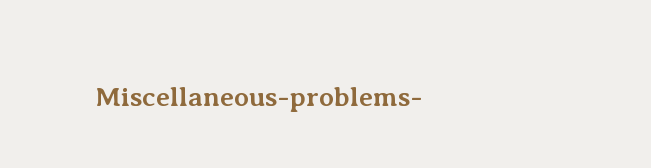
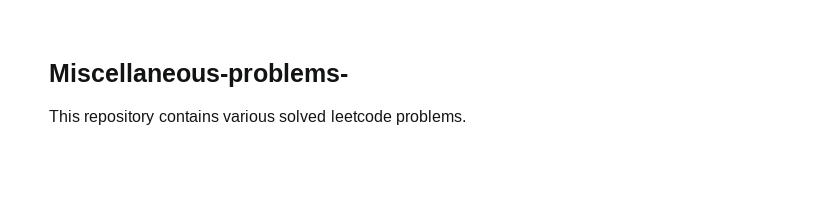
+ This repository contains various solved leetcode problems.

